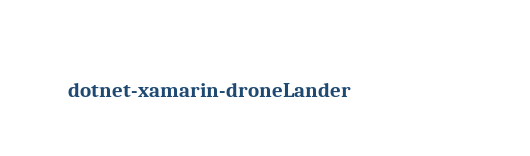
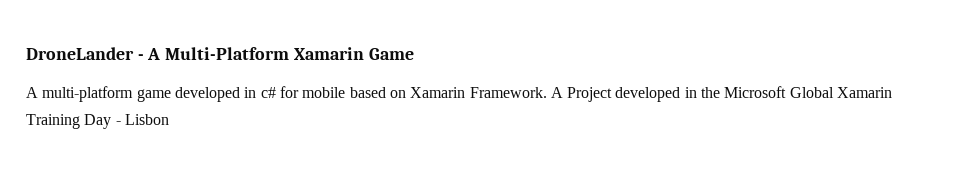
- dotnet-xamarin-droneLander
+ DroneLander - A Multi-Platform Xamarin Game
+ A multi-platform game developed in c# for mobile based on Xamarin Framework. A Project developed in the Microsoft Global Xamarin Training Day - Lisbon

